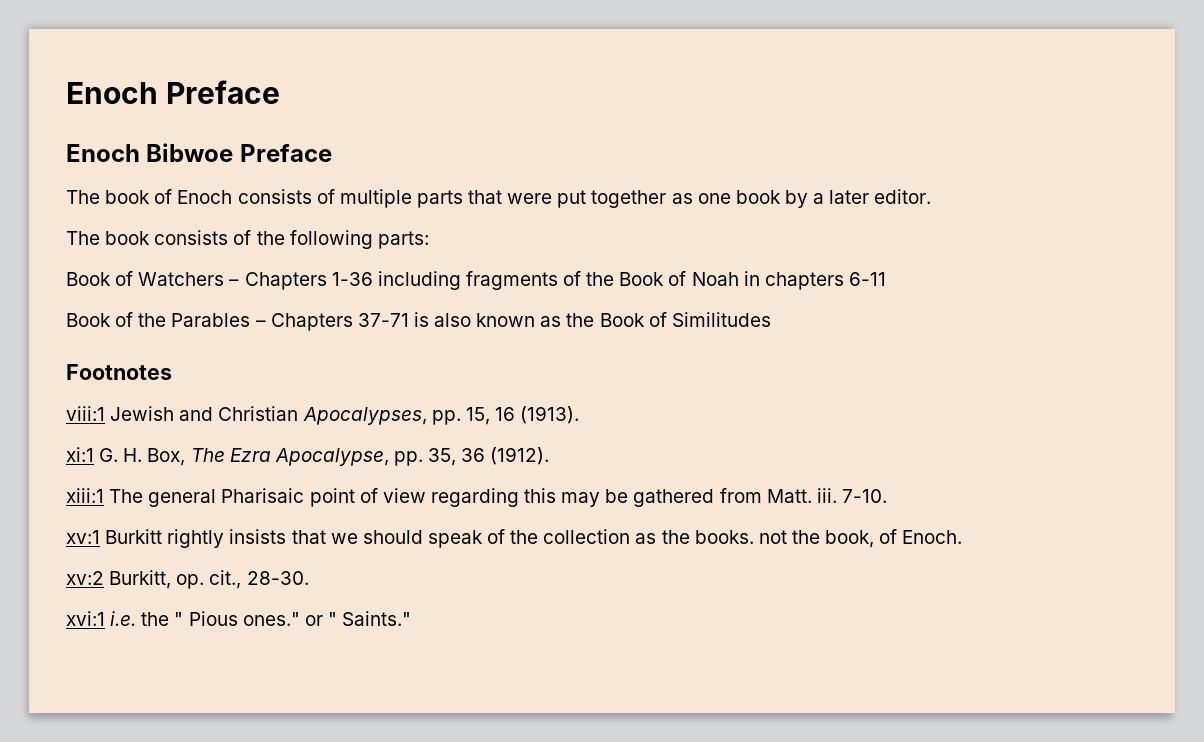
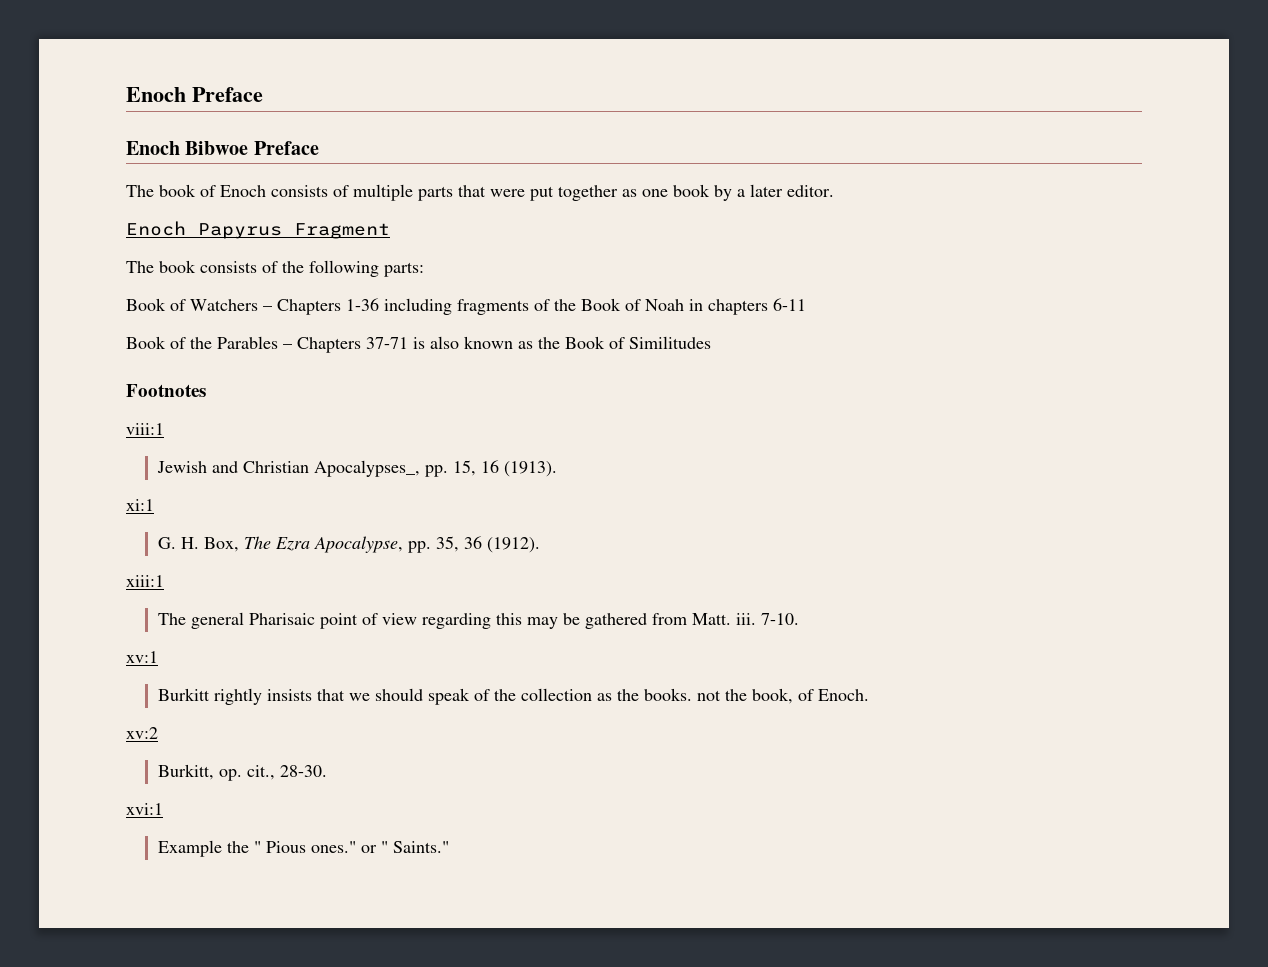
+ Enoch Papyrus Fragment
- viii:1 Jewish and Christian Apocalypses, pp. 15, 16 (1913).
+ viii:1
+ Jewish and Christian Apocalypses_, pp. 15, 16 (1913).
- xi:1 G. H. Box, The Ezra Apocalypse, pp. 35, 36 (1912).
+ xi:1
+ G. H. Box, The Ezra Apocalypse, pp. 35, 36 (1912).
- xiii:1 The general Pharisaic point of view regarding this may be gathered from Matt. iii.
+ xiii:1
+ The general Pharisaic point of view regarding this may be gathered from Matt. iii.
- xv:1 Burkitt rightly insists that we should speak of the collection as the books. not the book, of Enoch.
+ xv:1
+ Burkitt rightly insists that we should speak of the collection as the books. not the book, of Enoch.
- xv:2 Burkitt, op. cit., 28-30.
+ xv:2
+ Burkitt, op. cit., 28-30.
- xvi:1 i.e. the " Pious ones." or " Saints."
+ xvi:1
+ Example the " Pious ones." or " Saints."

